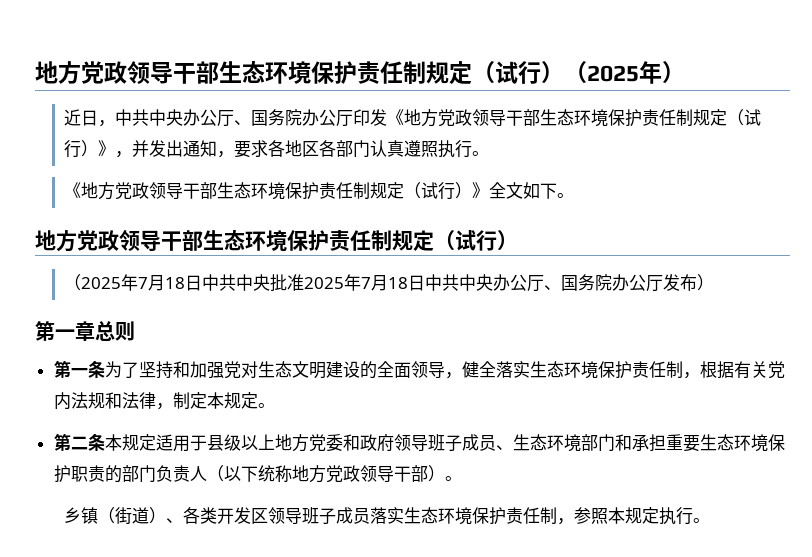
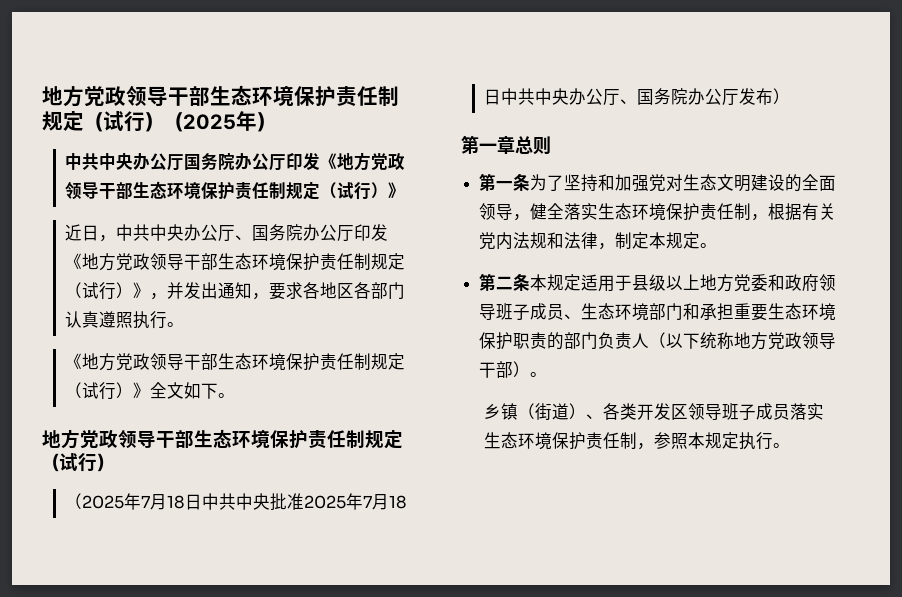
+ 中共中央办公厅国务院办公厅印发《地方党政领导干部生态环境保护责任制规定（试行）》

